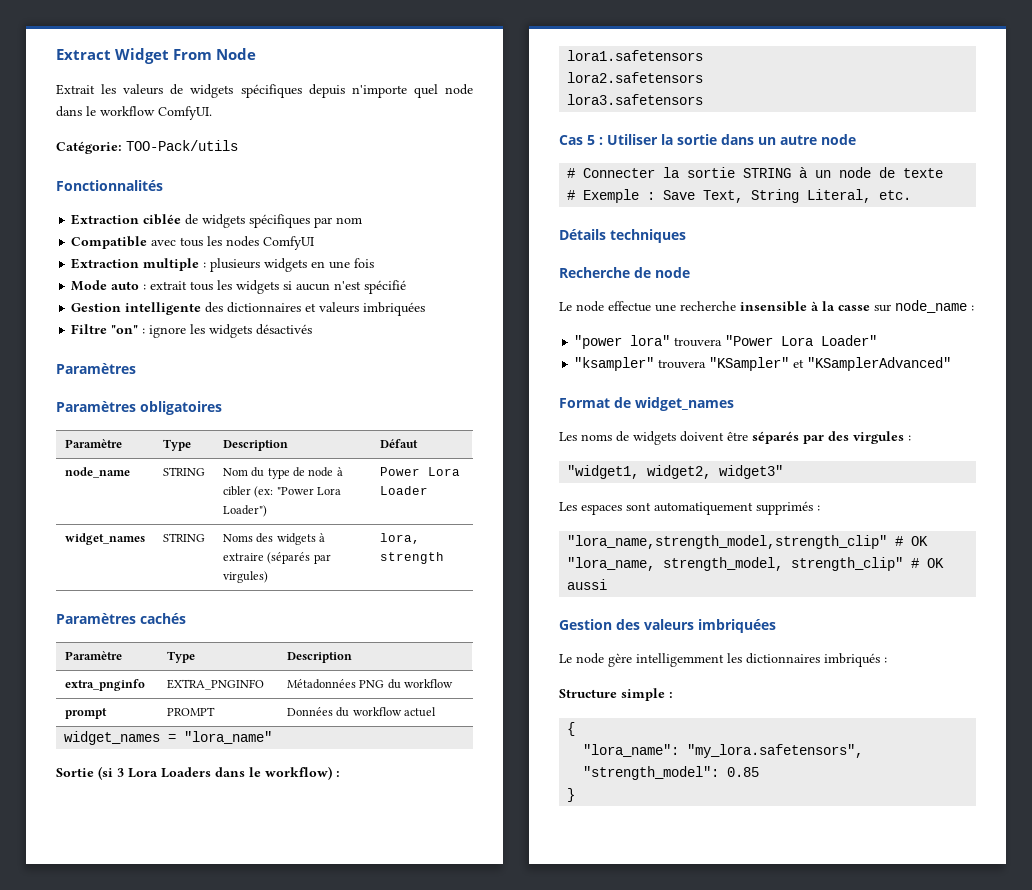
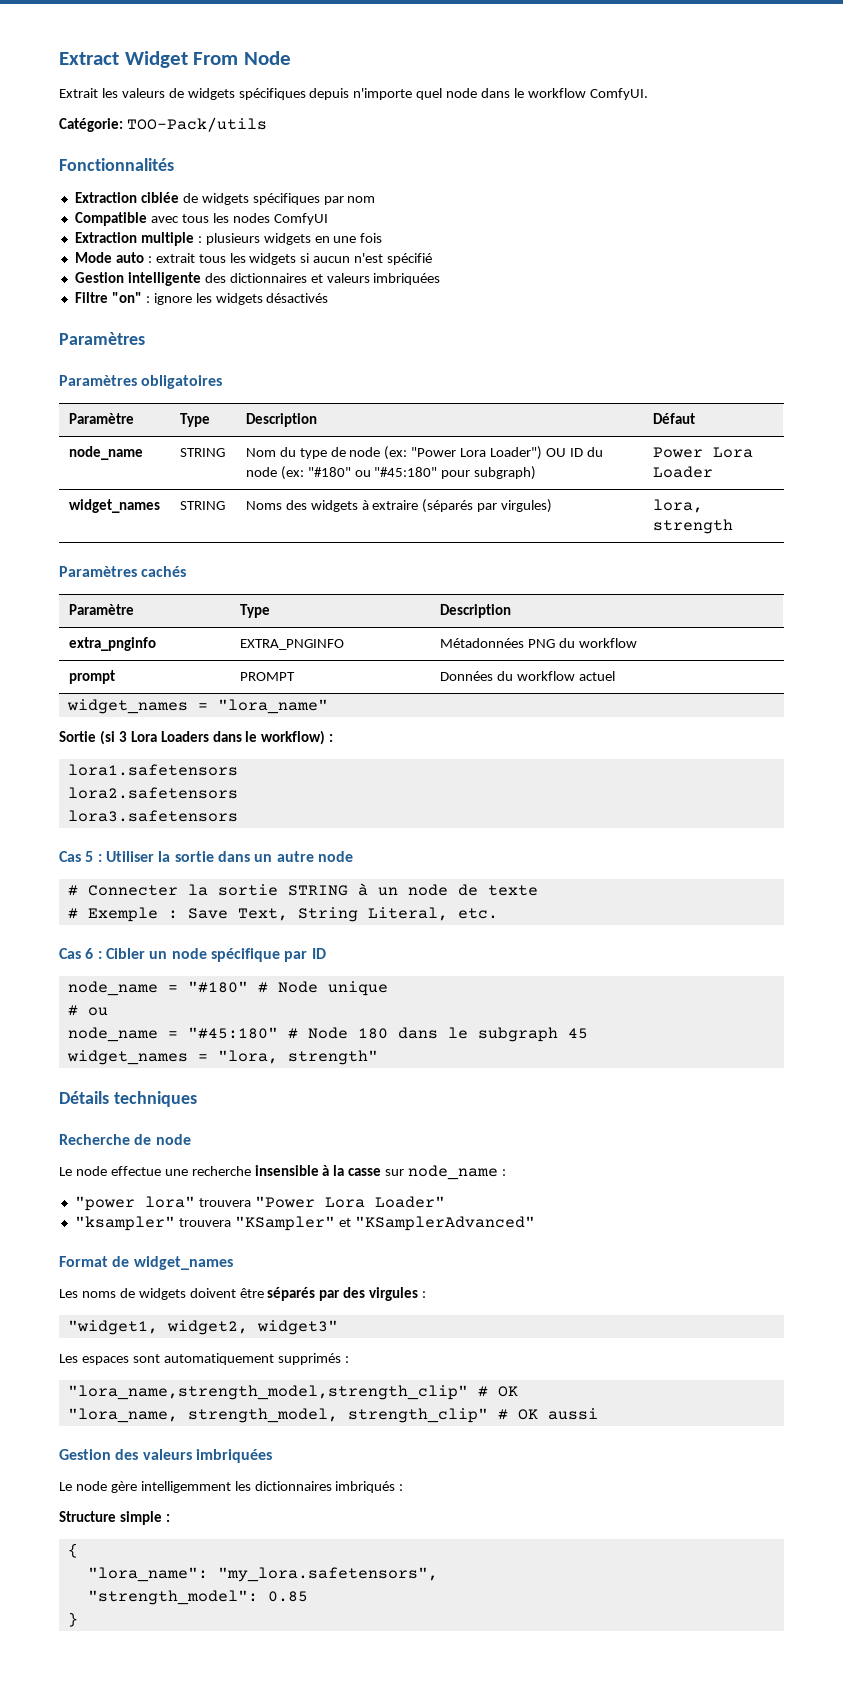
- node_name | STRING | Nom du type de node à cibler (ex: "Power Lora Loader") | Power Lora Loader
+ node_name | STRING | Nom du type de node (ex: "Power Lora Loader") OU ID du node (ex: "#180" ou "#45:180" pour subgraph) | Power Lora Loader
+ Cas 6 : Cibler un node spécifique par ID
+ node_name = "#180" # Node unique
+ # ou
+ node_name = "#45:180" # Node 180 dans le subgraph 45
+ widget_names = "lora, strength"

